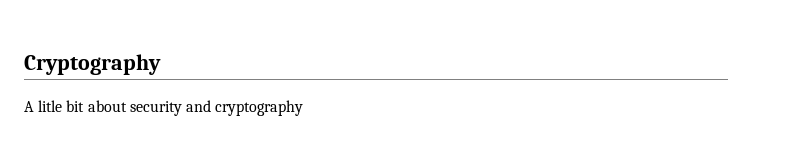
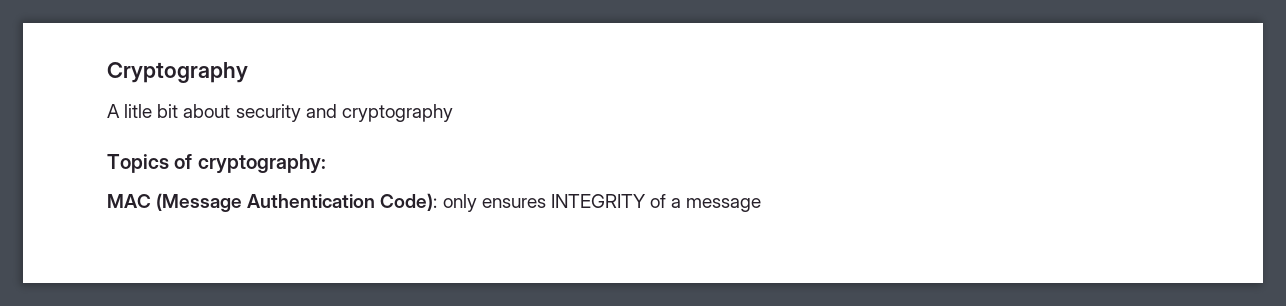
+ Topics of cryptography:
+ MAC (Message Authentication Code): only ensures INTEGRITY of a message

